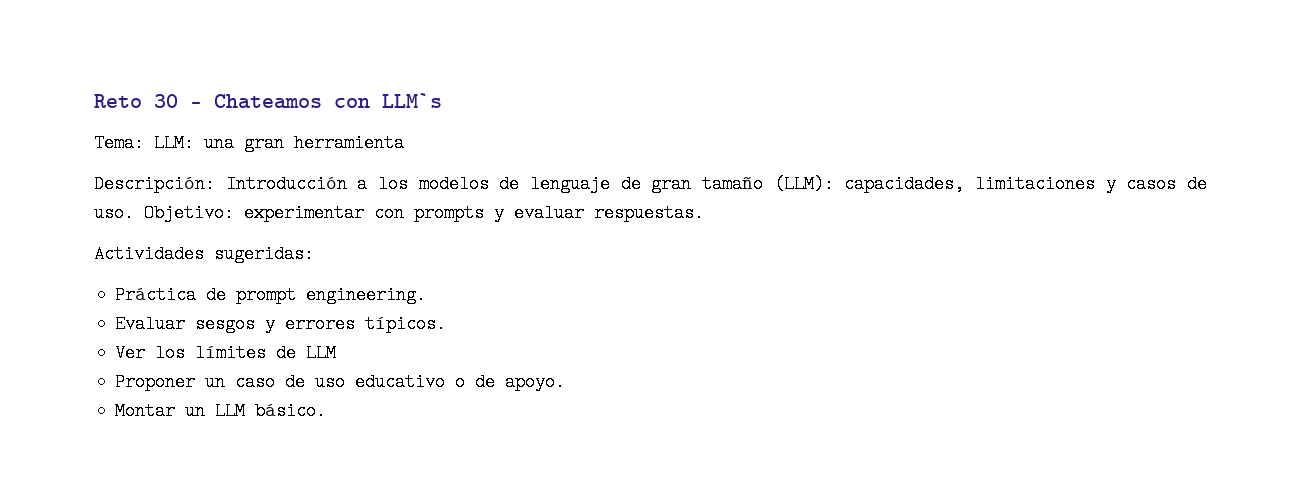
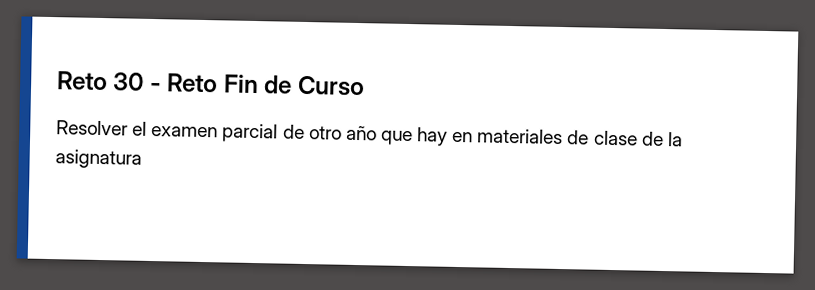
- Reto 30 - Chateamos con LLM`s
- Tema: LLM: una gran herramienta
- Descripción: Introducción a los modelos de lenguaje de gran tamaño (LLM): capacidades, limitaciones y casos de uso. Objetivo: experimentar con prompts y evaluar respuestas.
- Actividades sugeridas:
- Práctica de prompt engineering.
- Evaluar sesgos y errores típicos.
- Ver los límites de LLM
- Proponer un caso de uso educativo o de apoyo.
- Montar un LLM básico.
+ Reto 30 - Reto Fin de Curso
+ Resolver el examen parcial de otro año que hay en materiales de clase de la asignatura

